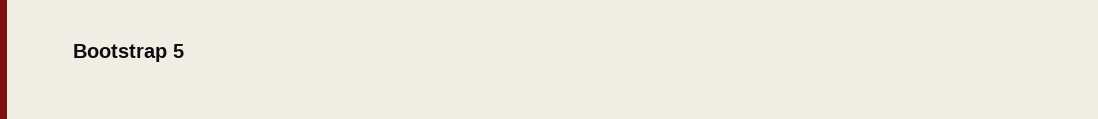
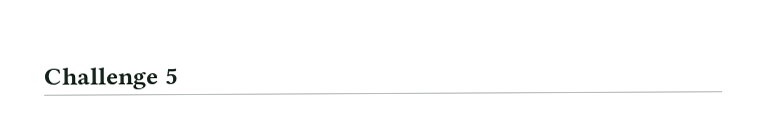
- Bootstrap 5
+ Challenge 5

